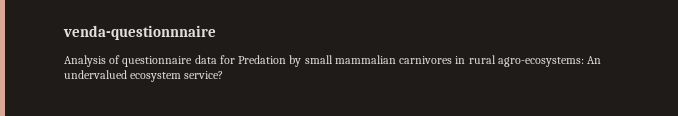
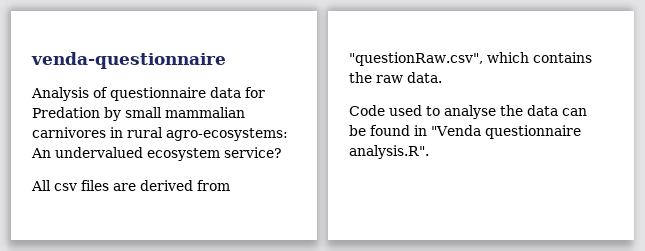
- venda-questionnnaire
+ venda-questionnaire
+ All csv files are derived from "questionRaw.csv", which contains the raw data.
+ Code used to analyse the data can be found in "Venda questionnaire analysis.R".

